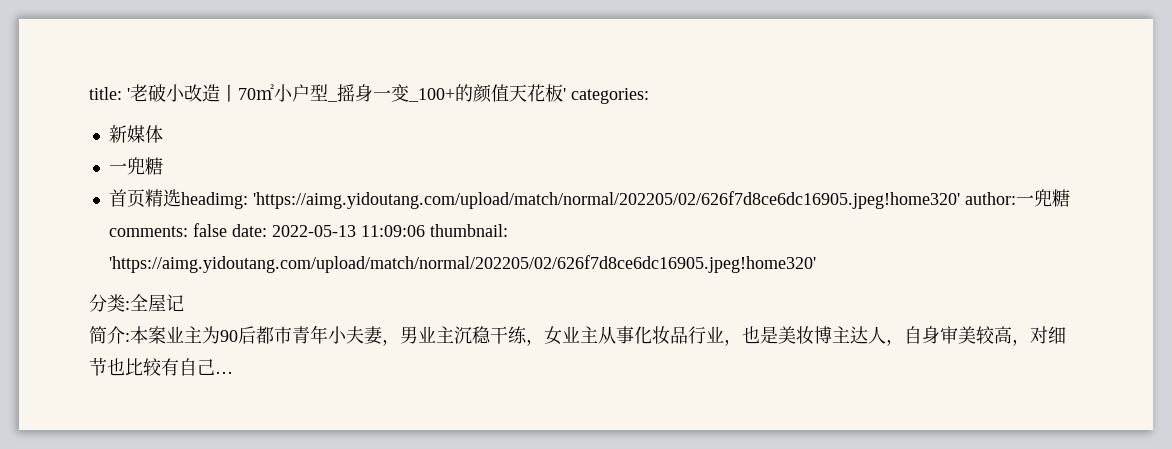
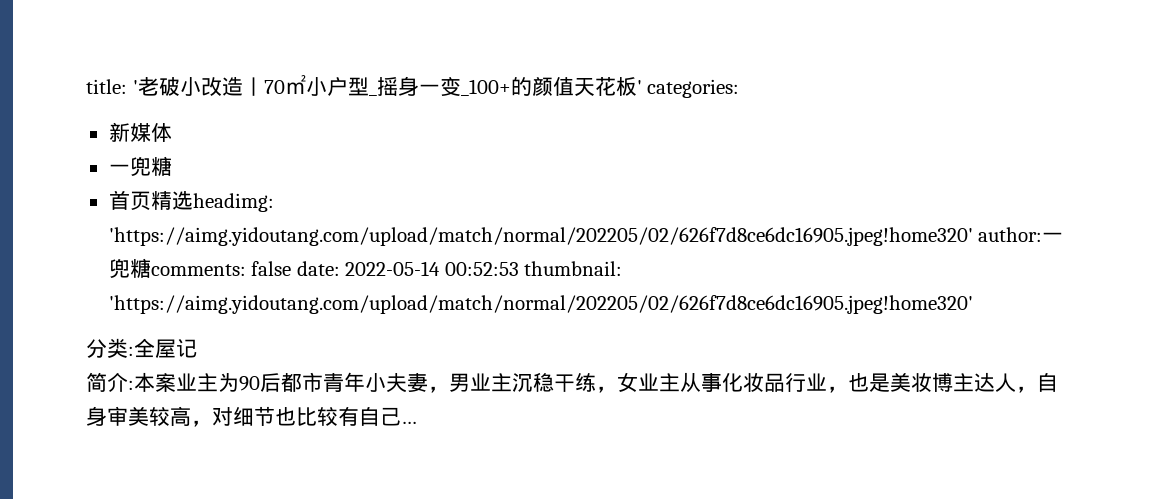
- 首页精选headimg: 'https://aimg.yidoutang.com/upload/match/normal/202205/02/626f7d8ce6dc16905.jpeg!home320' author:一兜糖comments: false date: 2022-05-13 11:09:06 thumbnail: 'https://aimg.yidoutang.com/upload/match/normal/202205/02/626f7d8ce6dc16905.jpeg!home320'
+ 首页精选headimg: 'https://aimg.yidoutang.com/upload/match/normal/202205/02/626f7d8ce6dc16905.jpeg!home320' author:一兜糖comments: false date: 2022-05-14 00:52:53 thumbnail: 'https://aimg.yidoutang.com/upload/match/normal/202205/02/626f7d8ce6dc16905.jpeg!home320'

